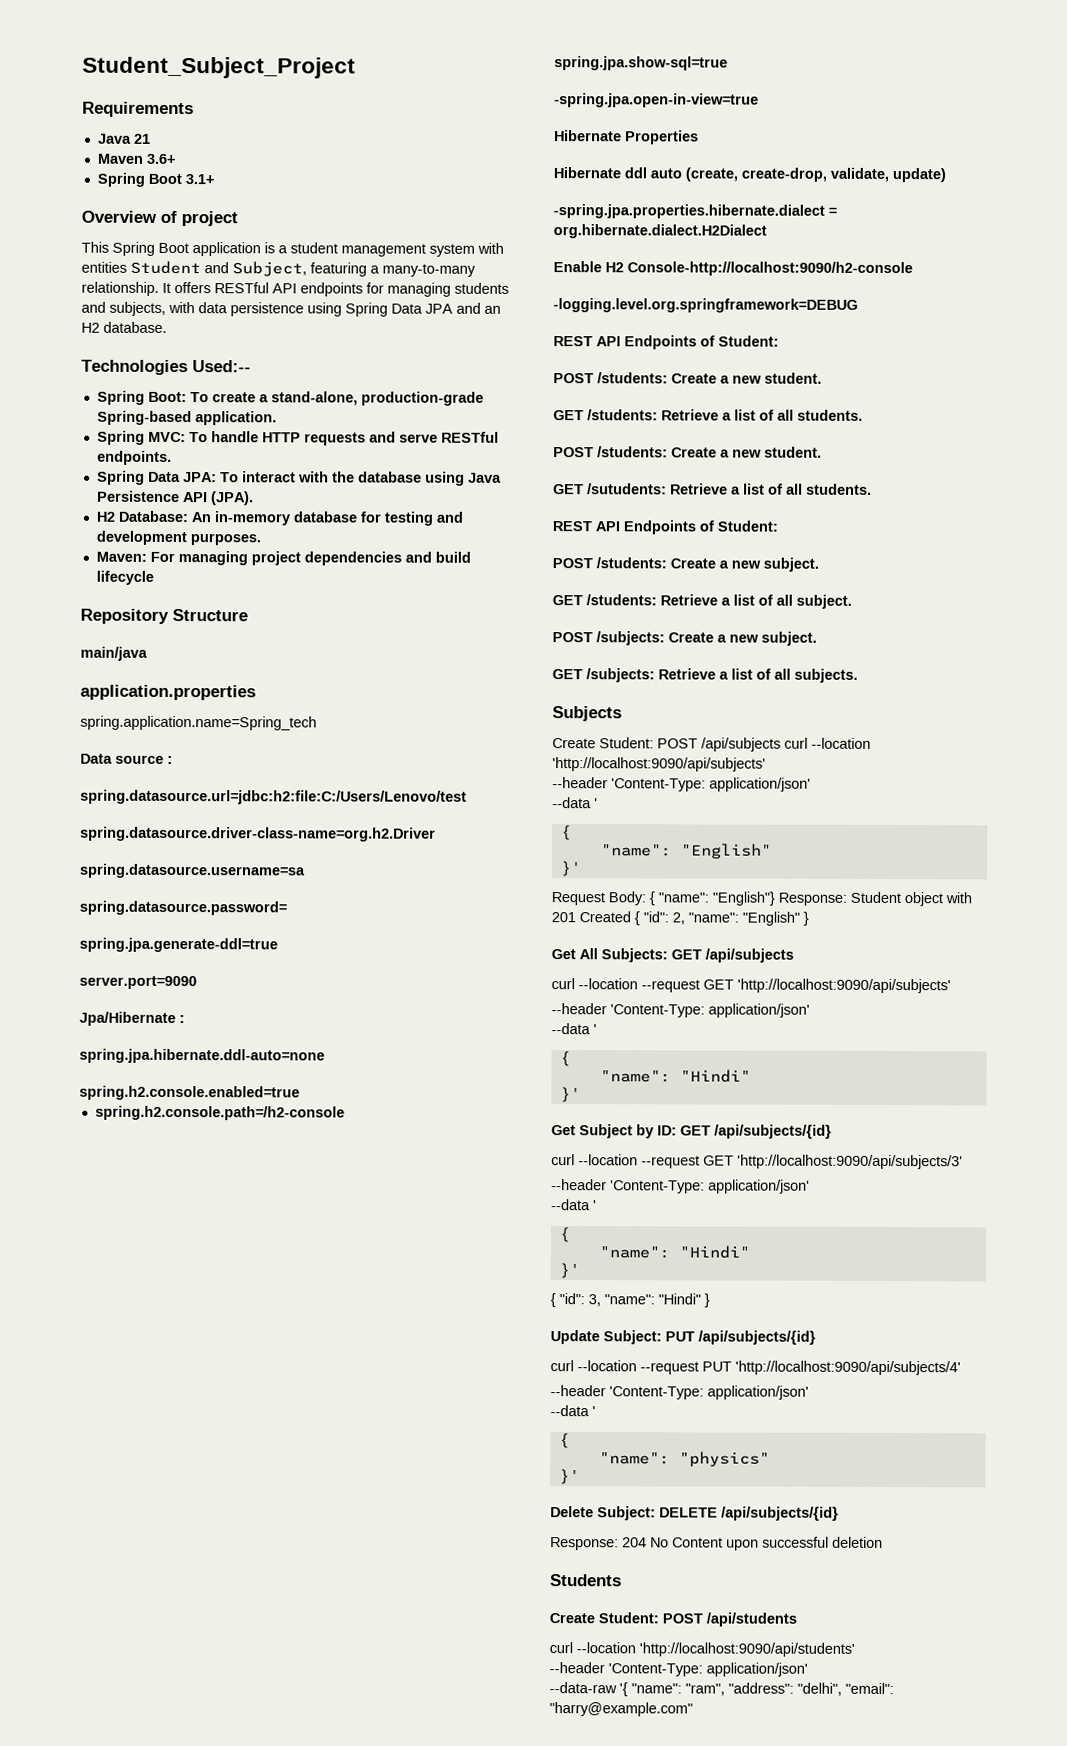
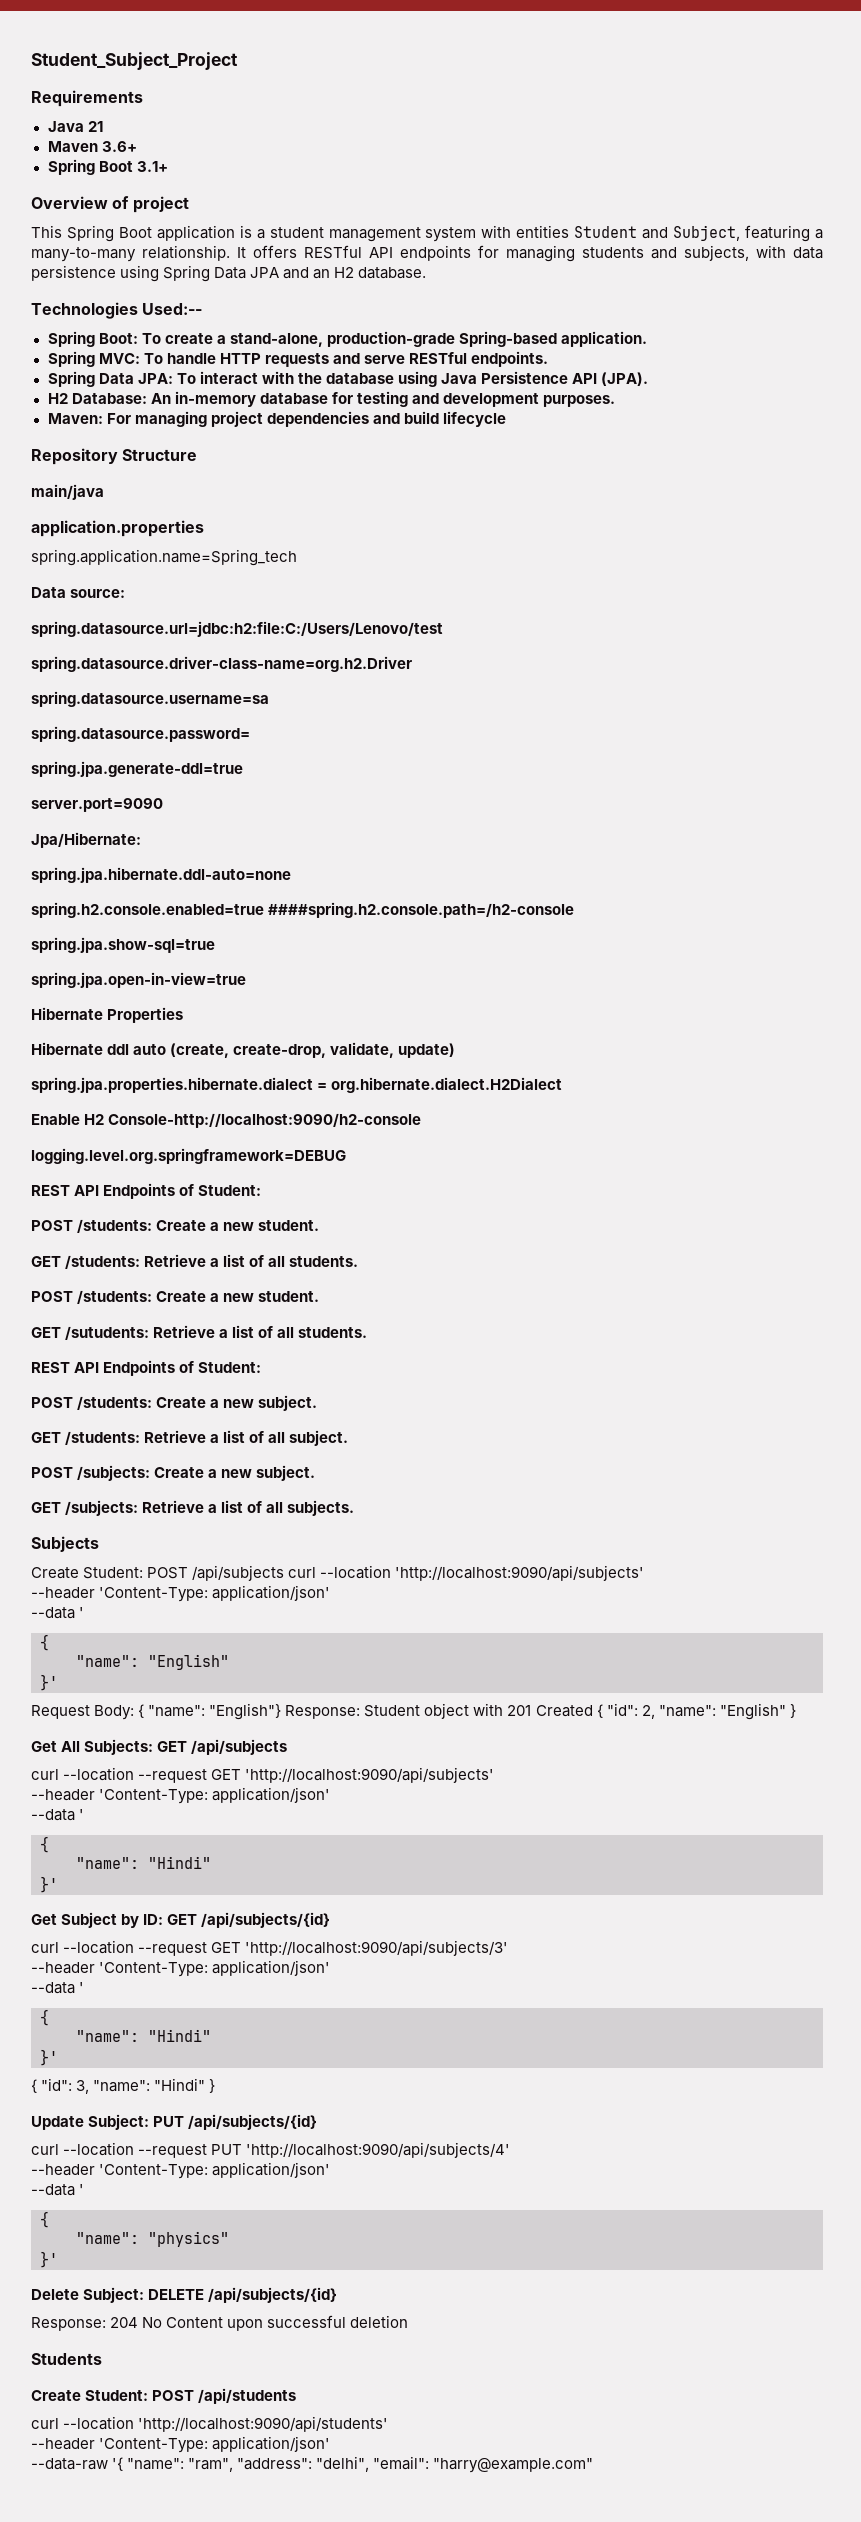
- Data source :
+ Data source:
- Jpa/Hibernate :
+ Jpa/Hibernate:
- spring.h2.console.enabled=true
- spring.h2.console.path=/h2-console
+ spring.h2.console.enabled=true ####spring.h2.console.path=/h2-console
- -spring.jpa.open-in-view=true
+ spring.jpa.open-in-view=true
- -spring.jpa.properties.hibernate.dialect = org.hibernate.dialect.H2Dialect
+ spring.jpa.properties.hibernate.dialect = org.hibernate.dialect.H2Dialect
- -logging.level.org.springframework=DEBUG
+ logging.level.org.springframework=DEBUG

